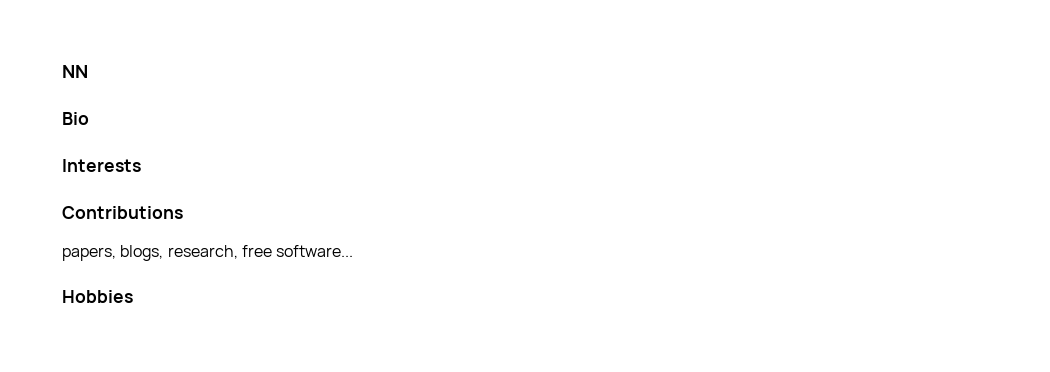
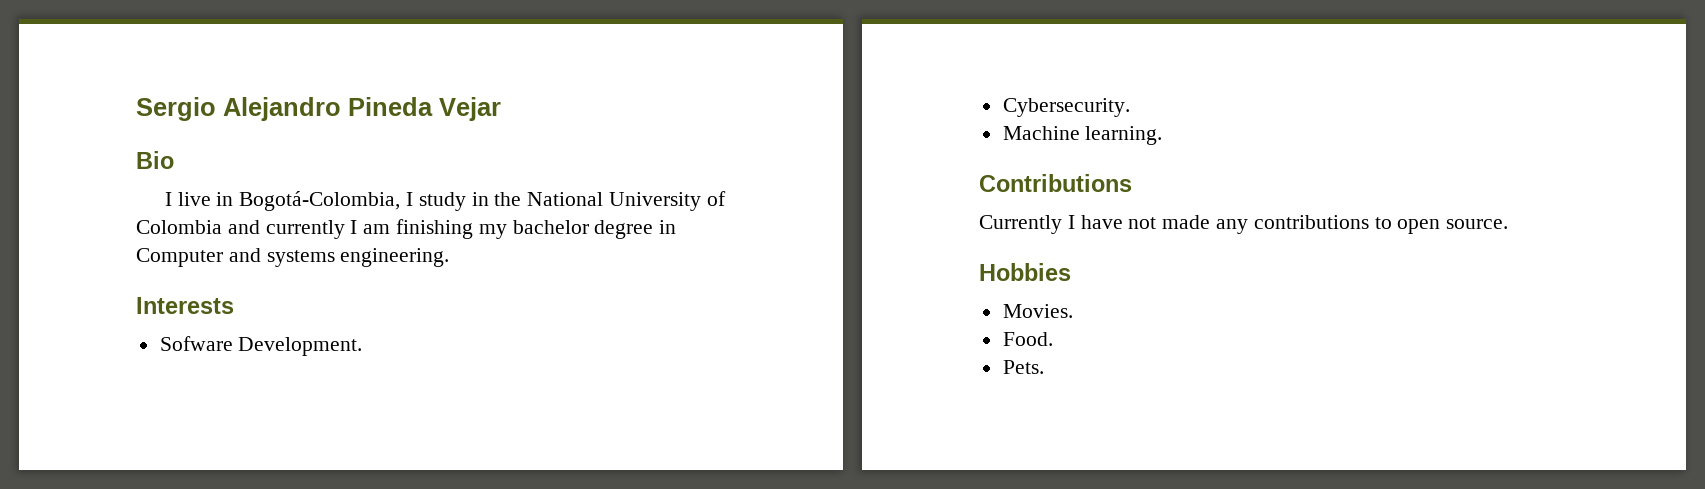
- NN
+ Sergio Alejandro Pineda Vejar
  Bio
+ I live in Bogotá-Colombia, I study in the National University of Colombia and currently I am finishing my bachelor degree in Computer and systems engineering.
  Interests
+ Sofware Development.
+ Cybersecurity.
+ Machine learning.
  Contributions
- papers, blogs, research, free software...
+ Currently I have not made any contributions to open source.
  Hobbies
+ Movies.
+ Food.
+ Pets.

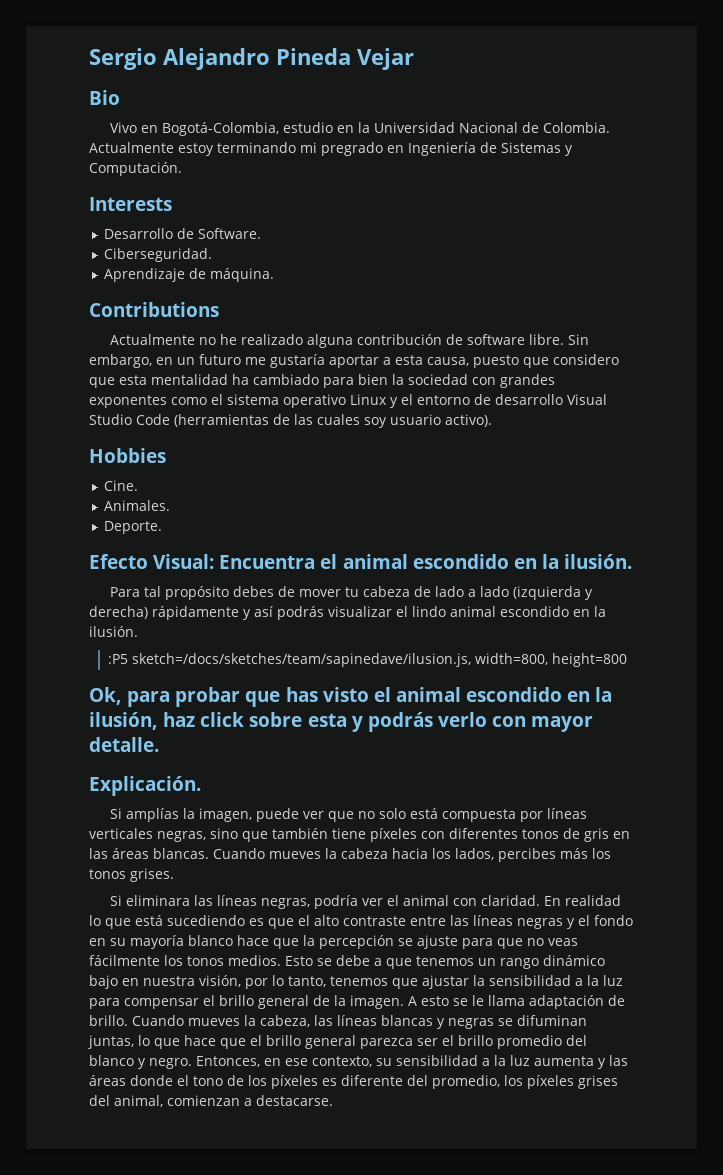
- I live in Bogotá-Colombia, I study in the National University of Colombia and currently I am finishing my bachelor degree in Computer and systems engineering.
+ Vivo en Bogotá-Colombia, estudio en la Universidad Nacional de Colombia. Actualmente estoy terminando mi pregrado en Ingeniería de Sistemas y Computación.
  Interests
- Sofware Development.
- Cybersecurity.
- Machine learning.
+ Desarrollo de Software.
+ Ciberseguridad.
+ Aprendizaje de máquina.
  Contributions
- Currently I have not made any contributions to open source.
+ Actualmente no he realizado alguna contribución de software libre. Sin embargo, en un futuro me gustaría aportar a esta causa, puesto que considero que esta mentalidad ha cambiado para bien la sociedad con grandes exponentes como el sistema operativo Linux y el entorno de desarrollo Visual Studio Code (herramientas de las cuales soy usuario activo).
  Hobbies
- Movies.
- Food.
- Pets.
+ Cine.
+ Animales.
+ Deporte.
+ Efecto Visual: Encuentra el animal escondido en la ilusión.
+ Para tal propósito debes de mover tu cabeza de lado a lado (izquierda y derecha) rápidamente y así podrás visualizar el lindo animal escondido en la ilusión.
+ :P5 sketch=/docs/sketches/team/sapinedave/ilusion.js, width=800, height=800
+ Ok, para probar que has visto el animal escondido en la ilusión, haz click sobre esta y podrás verlo con mayor detalle.
+ Explicación.
+ Si amplías la imagen, puede ver que no solo está compuesta por líneas verticales negras, sino que también tiene píxeles con diferentes tonos de gris en las áreas blancas. Cuando mueves la cabeza hacia los lados, percibes más los tonos grises.
+ Si eliminara las líneas negras, podría ver el animal con claridad. En realidad lo que está sucediendo es que el alto contraste entre las líneas negras y el fondo en su mayoría blanco hace que la percepción se ajuste para que no veas fácilmente los tonos medios. Esto se debe a que tenemos un rango dinámico bajo en nuestra visión, por lo tanto, tenemos que ajustar la sensibilidad a la luz para compensar el brillo general de la imagen. A esto se le llama adaptación de brillo. Cuando mueves la cabeza, las líneas blancas y negras se difuminan juntas, lo que hace que el brillo general parezca ser el brillo promedio del blanco y negro. Entonces, en ese contexto, su sensibilidad a la luz aumenta y las áreas donde el tono de los píxeles es diferente del promedio, los píxeles grises del animal, comienzan a destacarse.

